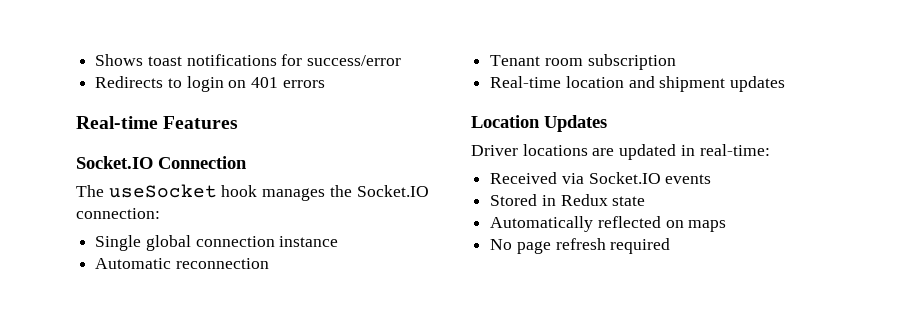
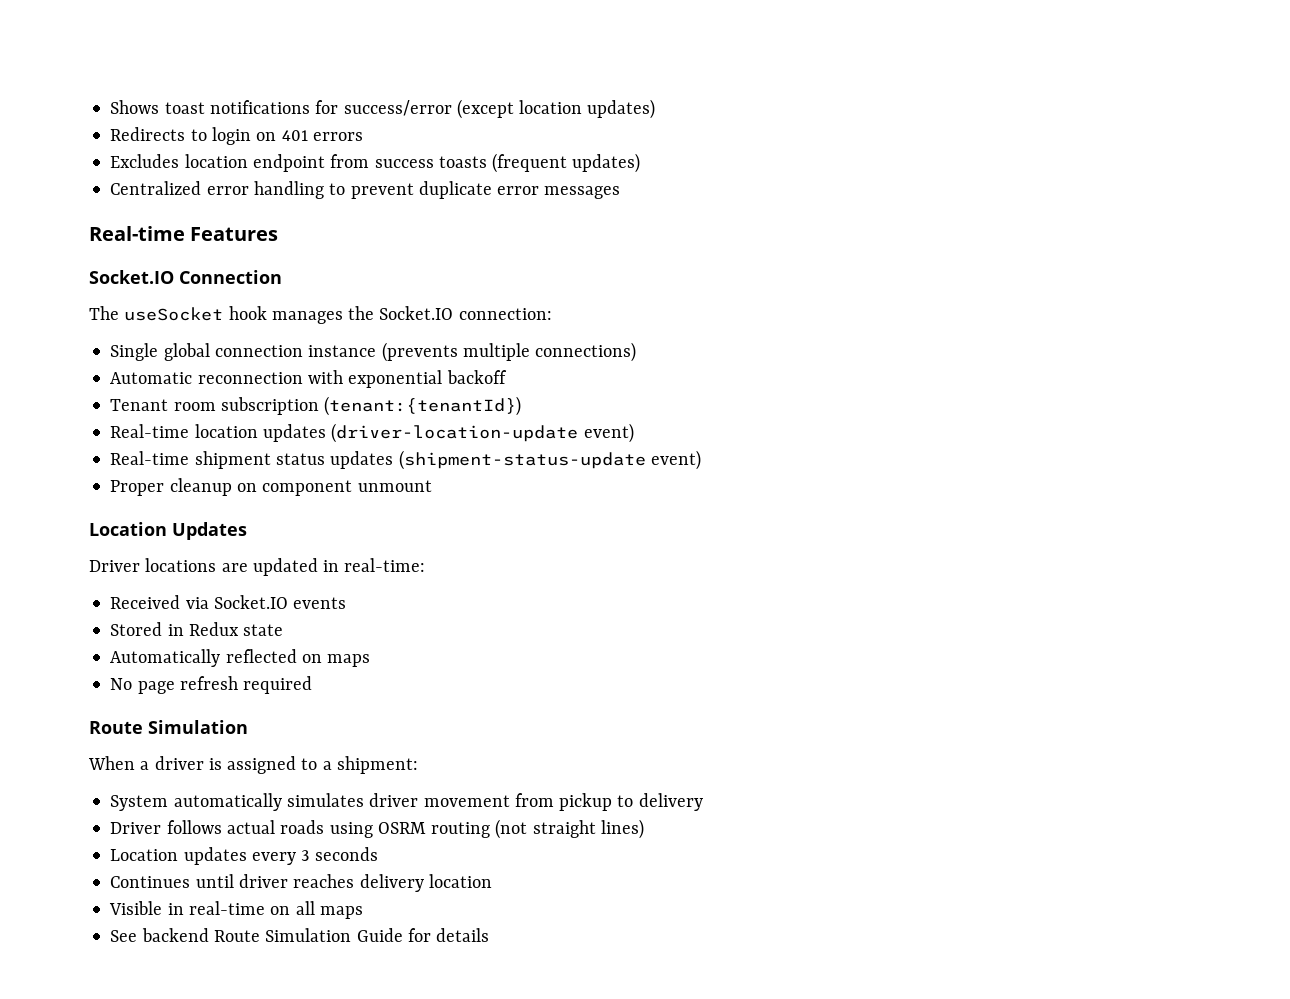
- Shows toast notifications for success/error
+ Shows toast notifications for success/error (except location updates)
+ Excludes location endpoint from success toasts (frequent updates)
+ Centralized error handling to prevent duplicate error messages
- Single global connection instance
+ Single global connection instance (prevents multiple connections)
- Automatic reconnection
+ Automatic reconnection with exponential backoff
- Tenant room subscription
+ Tenant room subscription (tenant:{tenantId})
- Real-time location and shipment updates
+ Real-time location updates (driver-location-update event)
+ Real-time shipment status updates (shipment-status-update event)
+ Proper cleanup on component unmount
  No page refresh required
+ Route Simulation
+ When a driver is assigned to a shipment:
+ System automatically simulates driver movement from pickup to delivery
+ Driver follows actual roads using OSRM routing (not straight lines)
+ Location updates every 3 seconds
+ Continues until driver reaches delivery location
+ Visible in real-time on all maps
+ See backend Route Simulation Guide for details

